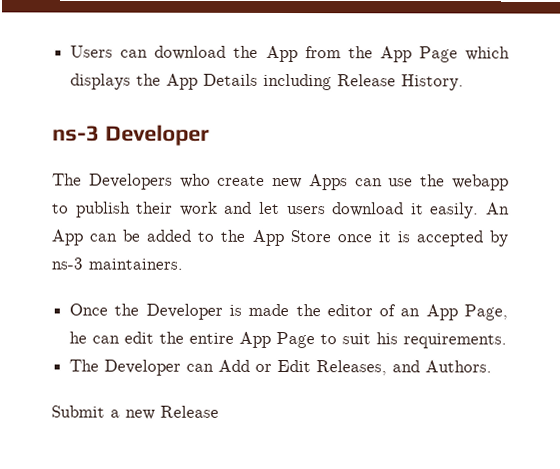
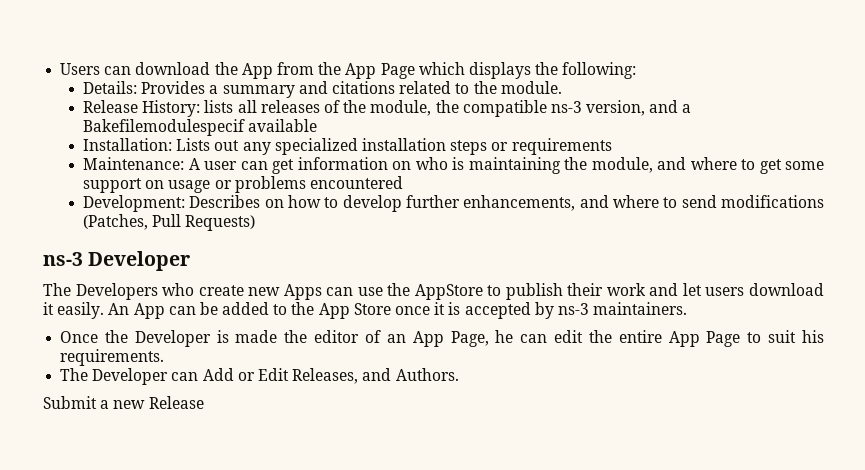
- Users can download the App from the App Page which displays the App Details including Release History.
+ Users can download the App from the App Page which displays the following:
+ Details: Provides a summary and citations related to the module.
+ Release History: lists all releases of the module, the compatible ns-3 version, and a Bakefilemodulespecif available
+ Installation: Lists out any specialized installation steps or requirements
+ Maintenance: A user can get information on who is maintaining the module, and where to get some support on usage or problems encountered
+ Development: Describes on how to develop further enhancements, and where to send modifications (Patches, Pull Requests)
- The Developers who create new Apps can use the webapp to publish their work and let users download it easily.
+ The Developers who create new Apps can use the AppStore to publish their work and let users download it easily.

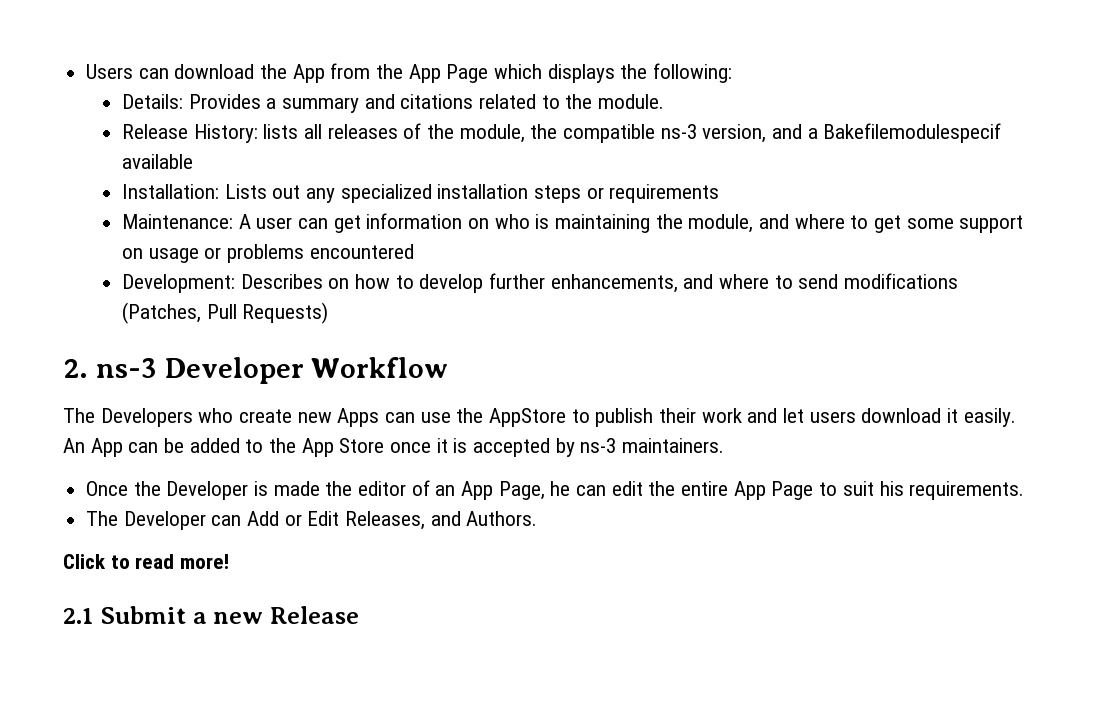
- ns-3 Developer
+ 2. ns-3 Developer Workflow
- Submit a new Release
+ Click to read more!
+ 2.1 Submit a new Release

